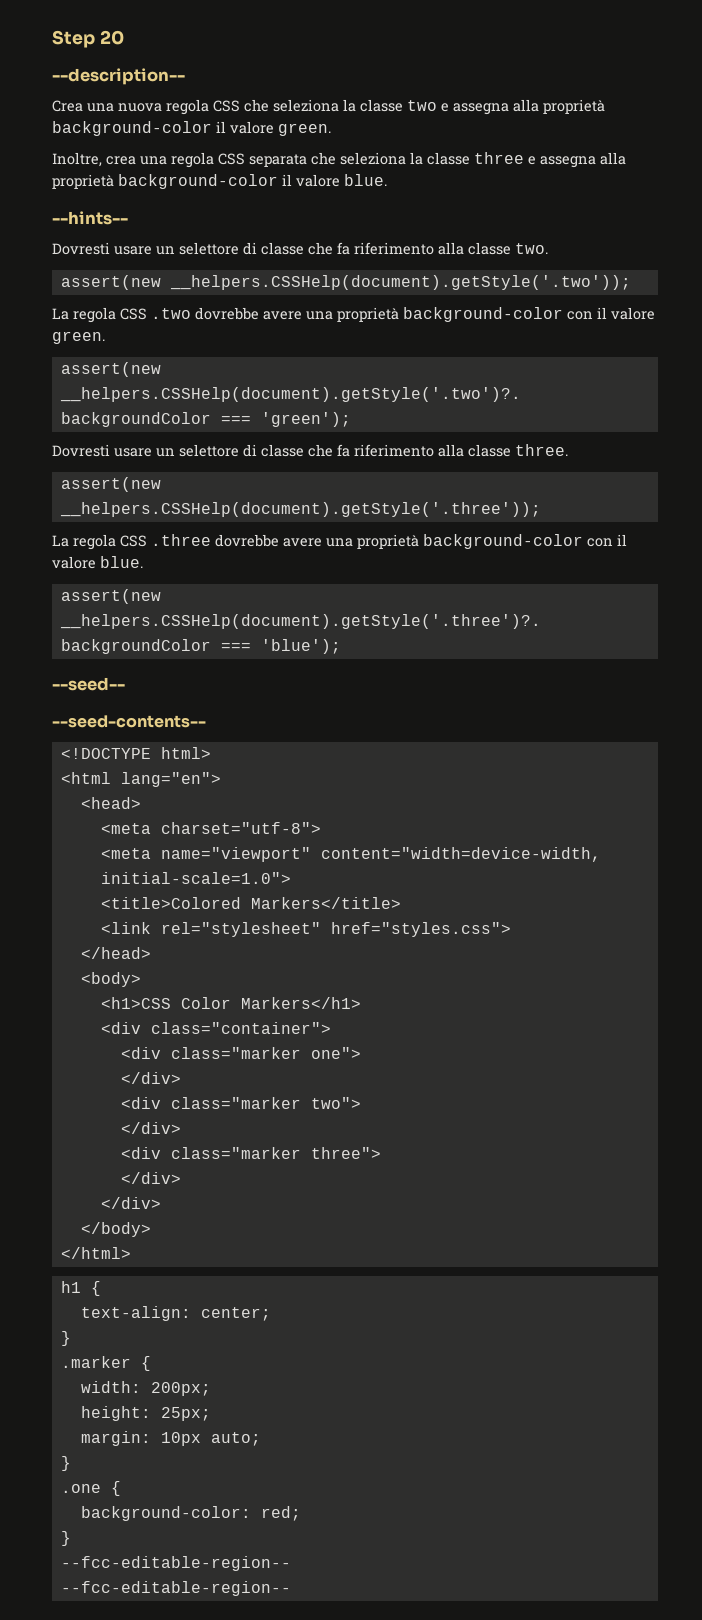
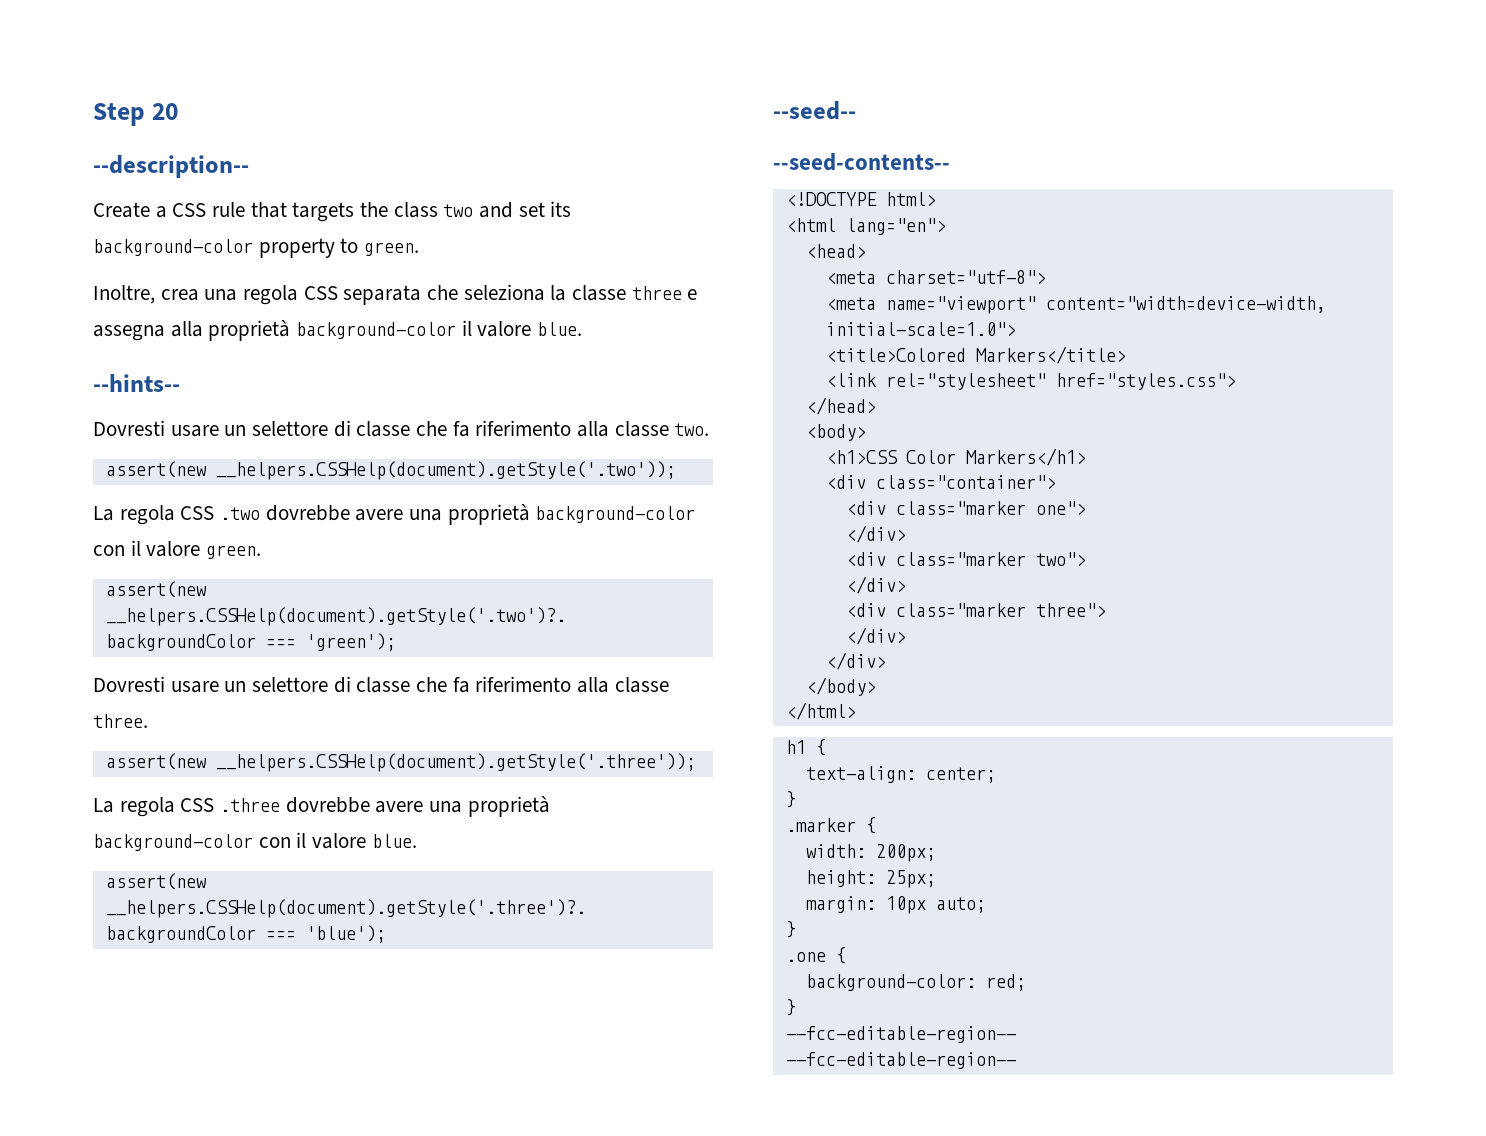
- Crea una nuova regola CSS che seleziona la classe two e assegna alla proprietà background-color il valore green.
+ Create a CSS rule that targets the class two and set its background-color property to green.

